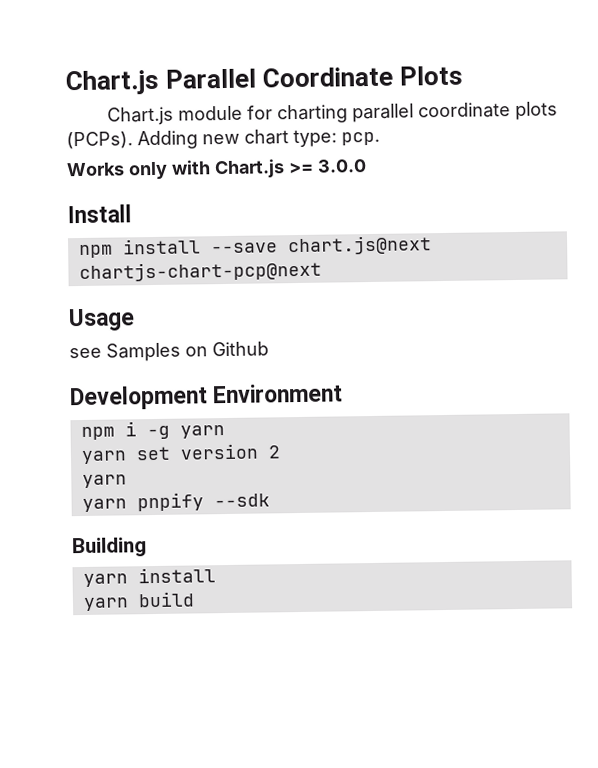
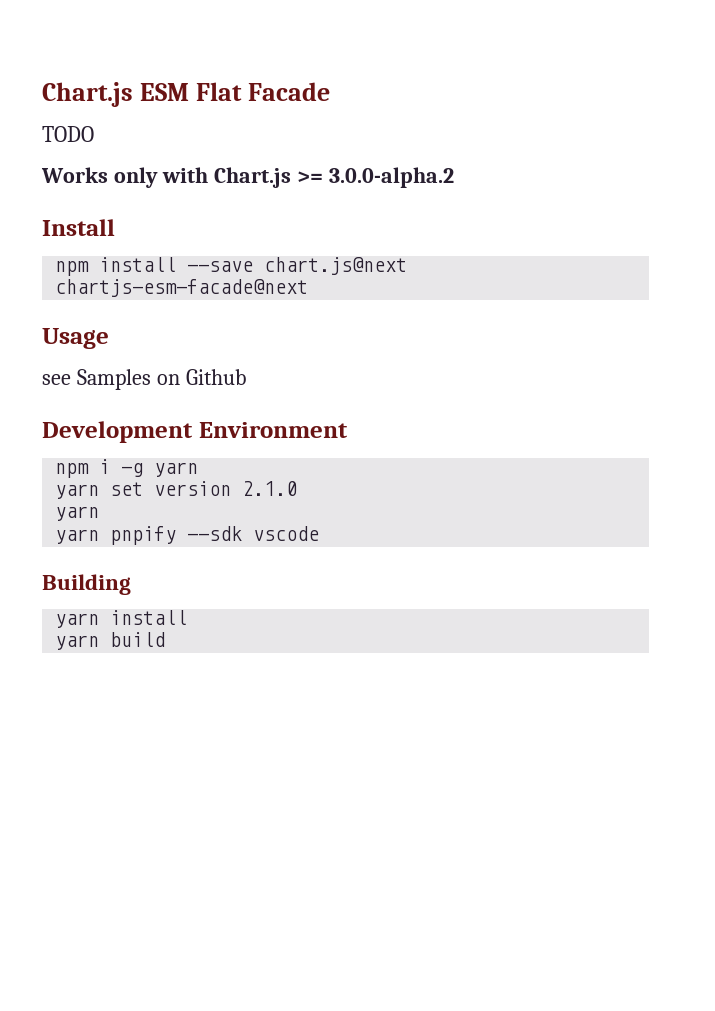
- Chart.js Parallel Coordinate Plots
- Chart.js module for charting parallel coordinate plots (PCPs). Adding new chart type: pcp.
+ Chart.js ESM Flat Facade
+ TODO
- Works only with Chart.js >= 3.0.0
+ Works only with Chart.js >= 3.0.0-alpha.2
- npm install --save chart.js@next chartjs-chart-pcp@next
+ npm install --save chart.js@next chartjs-esm-facade@next
- yarn set version 2
+ yarn set version 2.1.0
- yarn pnpify --sdk
+ yarn pnpify --sdk vscode

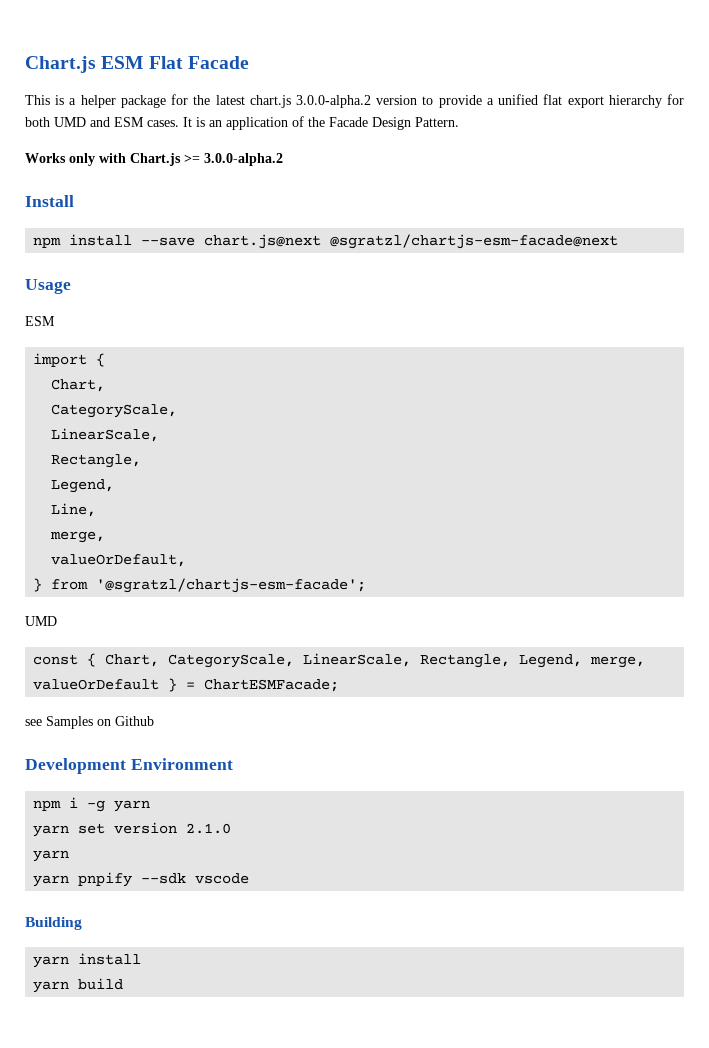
- TODO
+ This is a helper package for the latest chart.js 3.0.0-alpha.2 version to provide a unified flat export hierarchy for both UMD and ESM cases. It is an application of the Facade Design Pattern.
- npm install --save chart.js@next chartjs-esm-facade@next
+ npm install --save chart.js@next @sgratzl/chartjs-esm-facade@next
  Usage
+ ESM
+ import {
+ Chart,
+ CategoryScale,
+ LinearScale,
+ Rectangle,
+ Legend,
+ Line,
+ merge,
+ valueOrDefault,
+ } from '@sgratzl/chartjs-esm-facade';
+ UMD
+ const { Chart, CategoryScale, LinearScale, Rectangle, Legend, merge, valueOrDefault } = ChartESMFacade;

